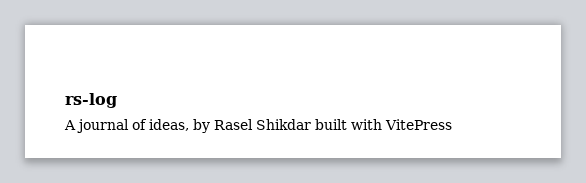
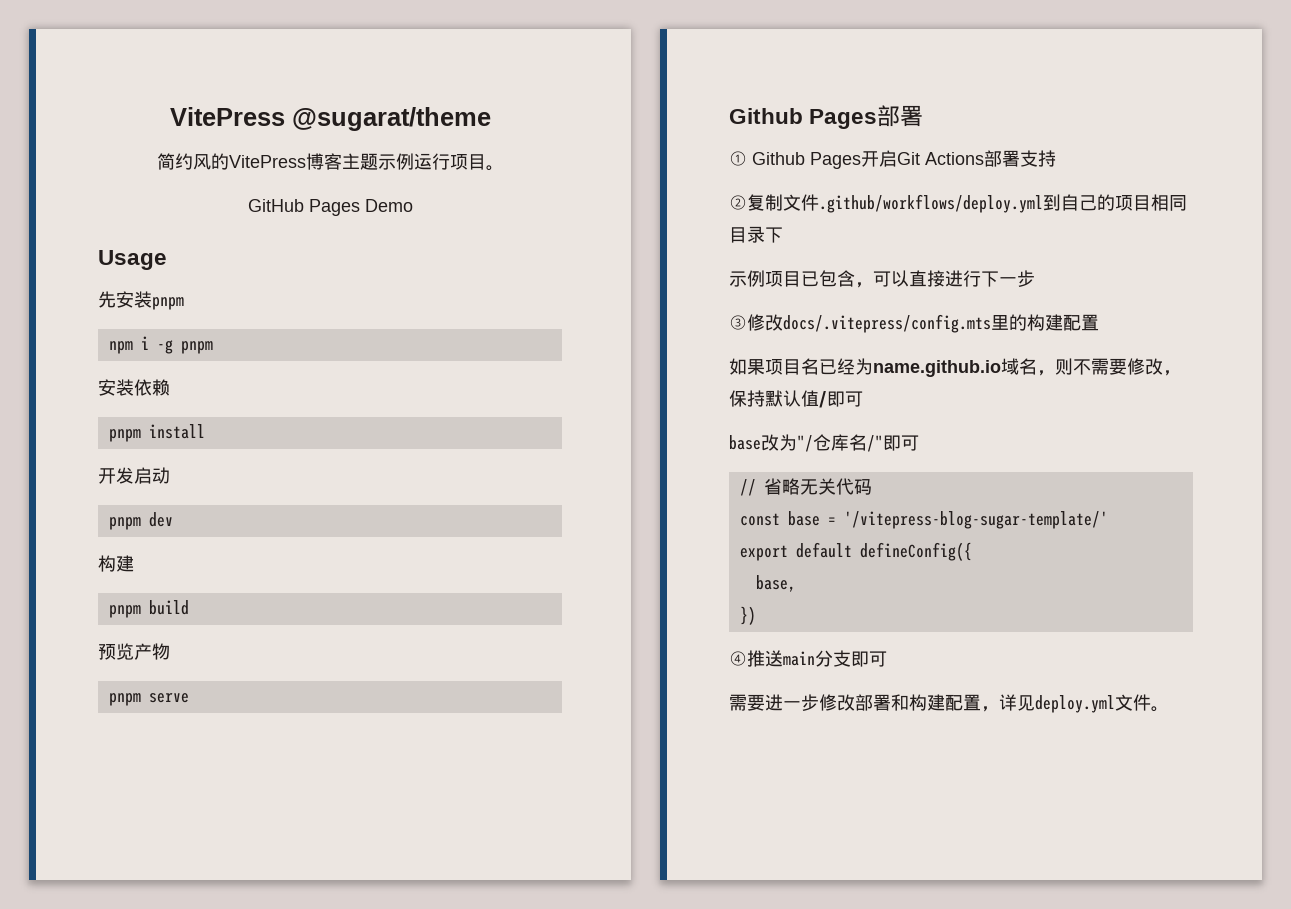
- rs-log
- A journal of ideas, by Rasel Shikdar built with VitePress
+ VitePress @sugarat/theme
+ 简约风的VitePress博客主题示例运行项目。
+ GitHub Pages Demo
+ Usage
+ 先安装pnpm
+ npm i -g pnpm
+ 安装依赖
+ pnpm install
+ 开发启动
+ pnpm dev
+ 构建
+ pnpm build
+ 预览产物
+ pnpm serve
+ Github Pages部署
+ ① Github Pages开启Git Actions部署支持
+ ②复制文件.github/workflows/deploy.yml到自己的项目相同目录下
+ 示例项目已包含，可以直接进行下一步
+ ③修改docs/.vitepress/config.mts里的构建配置
+ 如果项目名已经为name.github.io域名，则不需要修改，保持默认值/即可
+ base改为"/仓库名/"即可
+ // 省略无关代码
+ const base = '/vitepress-blog-sugar-template/'
+ export default defineConfig({
+ base,
+ })
+ ④推送main分支即可
+ 需要进一步修改部署和构建配置，详见deploy.yml文件。

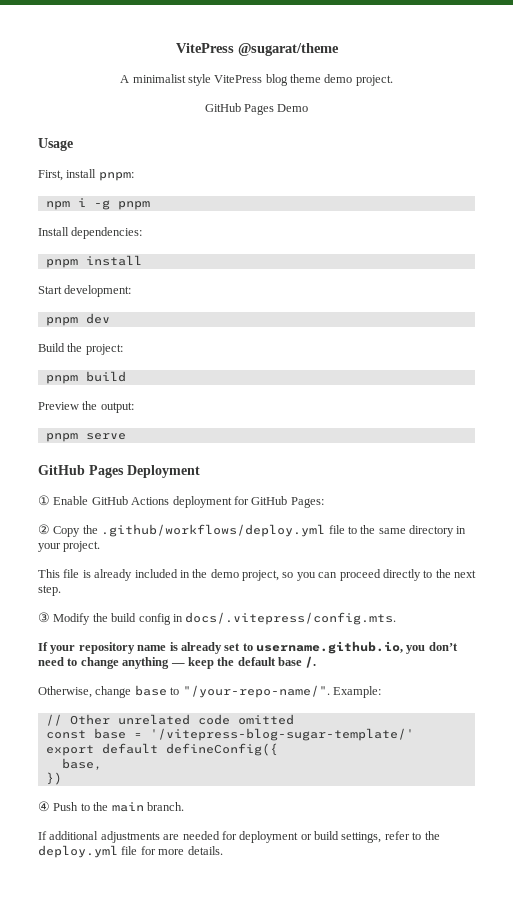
- 简约风的VitePress博客主题示例运行项目。
+ A minimalist style VitePress blog theme demo project.
- 先安装pnpm
+ First, install pnpm:
- 安装依赖
+ Install dependencies:
- 开发启动
+ Start development:
  pnpm dev
- 构建
+ Build the project:
- 预览产物
+ Preview the output:
- Github Pages部署
- ① Github Pages开启Git Actions部署支持
- ②复制文件.github/workflows/deploy.yml到自己的项目相同目录下
- 示例项目已包含，可以直接进行下一步
- ③修改docs/.vitepress/config.mts里的构建配置
- 如果项目名已经为name.github.io域名，则不需要修改，保持默认值/即可
- base改为"/仓库名/"即可
- // 省略无关代码
+ GitHub Pages Deployment
+ ① Enable GitHub Actions deployment for GitHub Pages:
+ ② Copy the .github/workflows/deploy.yml file to the same directory in your project.
+ This file is already included in the demo project, so you can proceed directly to the next step.
+ ③ Modify the build config in docs/.vitepress/config.mts.
+ If your repository name is already set to username.github.io, you don’t need to change anything — keep the default base /.
+ Otherwise, change base to "/your-repo-name/". Example:
+ // Other unrelated code omitted
- ④推送main分支即可
- 需要进一步修改部署和构建配置，详见deploy.yml文件。
+ ④ Push to the main branch.
+ If additional adjustments are needed for deployment or build settings, refer to the deploy.yml file for more details.

